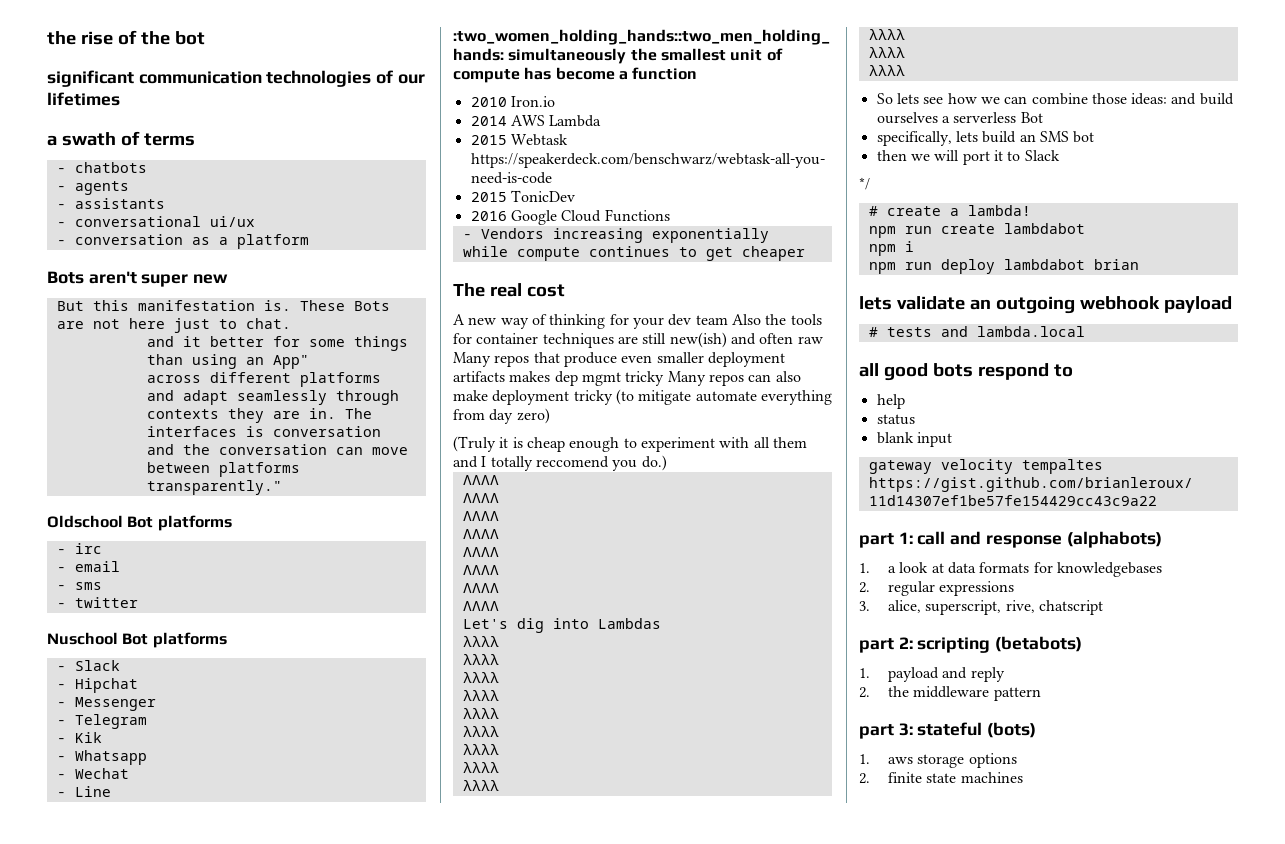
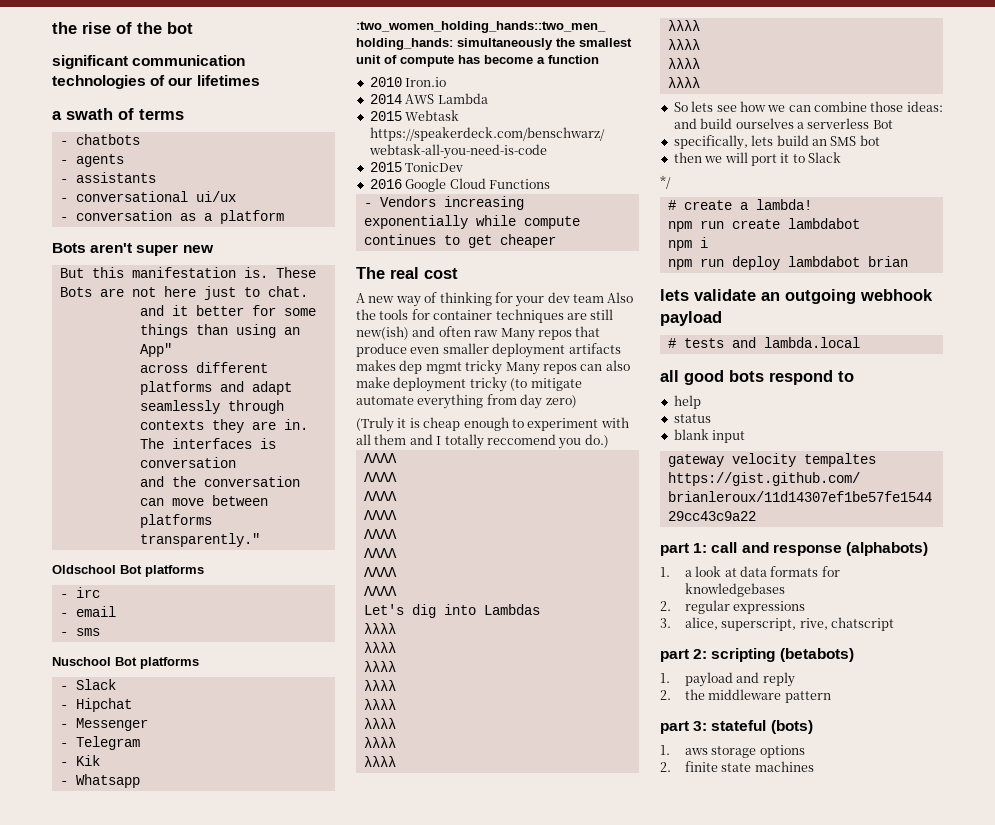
- - twitter
- - Wechat
- - Line

